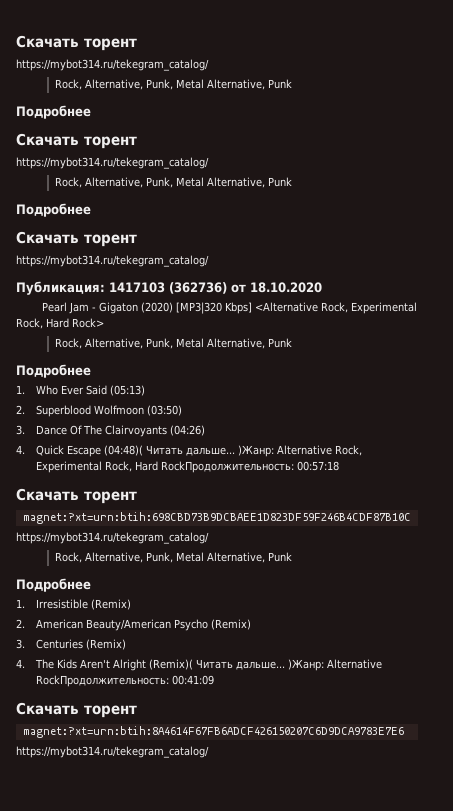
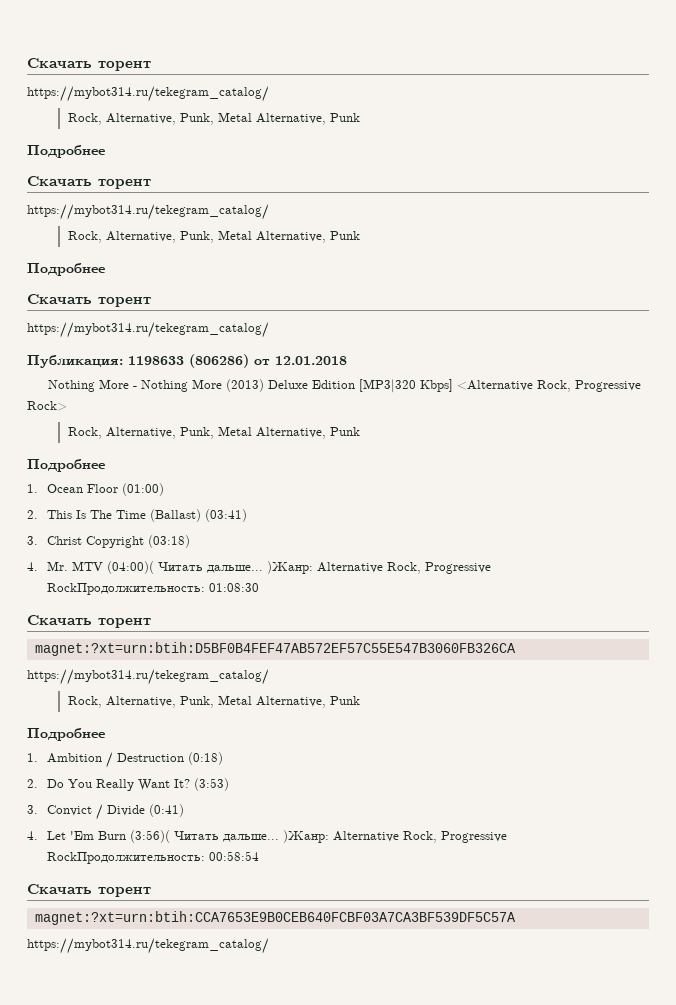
- Публикация: 1417103 (362736) от 18.10.2020
- Pearl Jam - Gigaton (2020) [MP3|320 Kbps] <Alternative Rock, Experimental Rock, Hard Rock>
+ Публикация: 1198633 (806286) от 12.01.2018
+ Nothing More - Nothing More (2013) Deluxe Edition [MP3|320 Kbps] <Alternative Rock, Progressive Rock>
- 1. Who Ever Said (05:13)
- 2. Superblood Wolfmoon (03:50)
- 3. Dance Of The Clairvoyants (04:26)
- 4. Quick Escape (04:48)( Читать дальше... )Жанр: Alternative Rock, Experimental Rock, Hard RockПродолжительность: 00:57:18
+ 1. Ocean Floor (01:00)
+ 2. This Is The Time (Ballast) (03:41)
+ 3. Christ Copyright (03:18)
+ 4. Mr. MTV (04:00)( Читать дальше... )Жанр: Alternative Rock, Progressive RockПродолжительность: 01:08:30
  Скачать торент
- magnet:?xt=urn:btih:698CBD73B9DCBAEE1D823DF59F246B4CDF87B10C
+ magnet:?xt=urn:btih:D5BF0B4FEF47AB572EF57C55E547B3060FB326CA
- 1. Irresistible (Remix)
- 2. American Beauty/American Psycho (Remix)
- 3. Centuries (Remix)
- 4. The Kids Aren't Alright (Remix)( Читать дальше... )Жанр: Alternative RockПродолжительность: 00:41:09
+ 1. Ambition / Destruction (0:18)
+ 2. Do You Really Want It? (3:53)
+ 3. Convict / Divide (0:41)
+ 4. Let 'Em Burn (3:56)( Читать дальше... )Жанр: Alternative Rock, Progressive RockПродолжительность: 00:58:54
  Скачать торент
- magnet:?xt=urn:btih:8A4614F67FB6ADCF426150207C6D9DCA9783E7E6
+ magnet:?xt=urn:btih:CCA7653E9B0CEB640FCBF03A7CA3BF539DF5C57A

